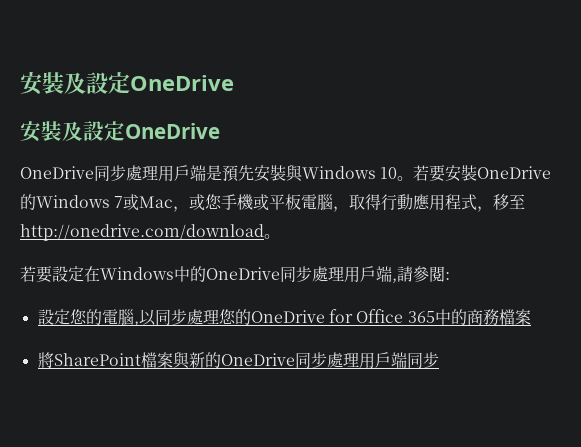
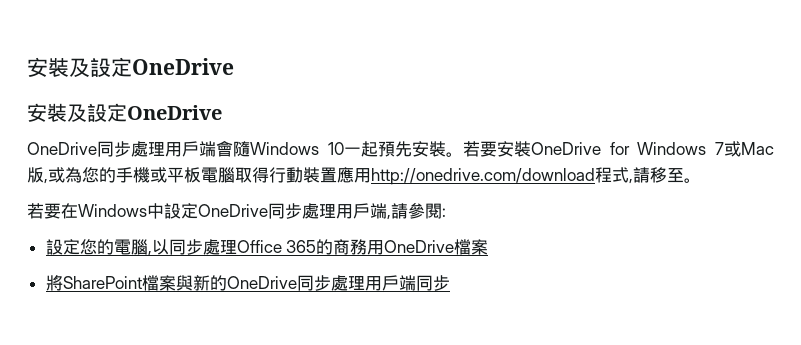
- OneDrive同步處理用戶端是預先安裝與Windows 10。
+ OneDrive同步處理用戶端會隨Windows 10一起預先安裝。
- 若要安裝OneDrive的Windows 7或Mac，或您手機或平板電腦，取得行動應用程式，移至http://onedrive.com/download。
+ 若要安裝OneDrive for Windows 7或Mac版,或為您的手機或平板電腦取得行動裝置應用http://onedrive.com/download程式,請移至。
- 若要設定在Windows中的OneDrive同步處理用戶端,請參閱:
+ 若要在Windows中設定OneDrive同步處理用戶端,請參閱:
- 設定您的電腦,以同步處理您的OneDrive for Office 365中的商務檔案
+ 設定您的電腦,以同步處理Office 365的商務用OneDrive檔案

